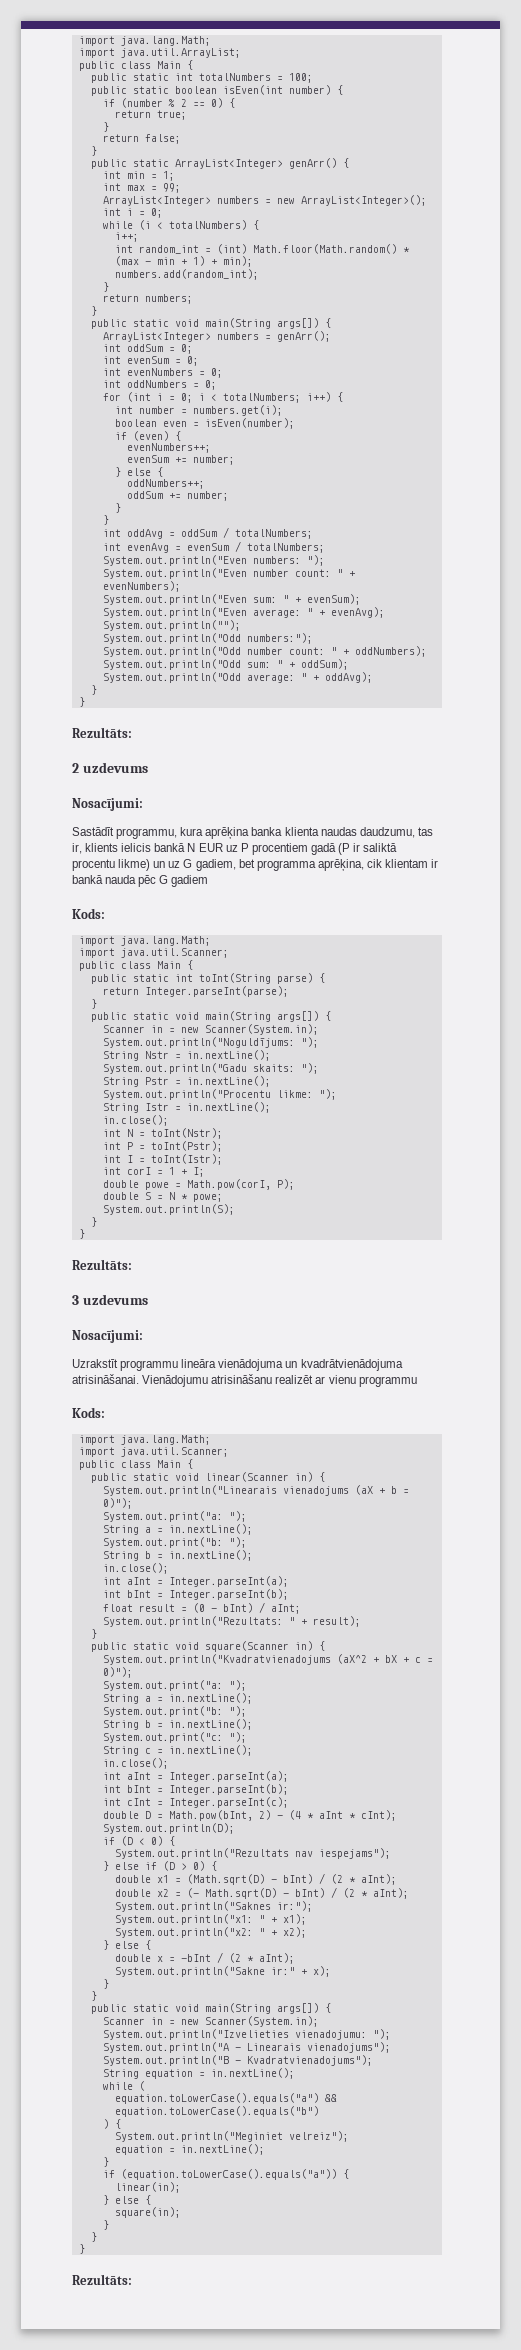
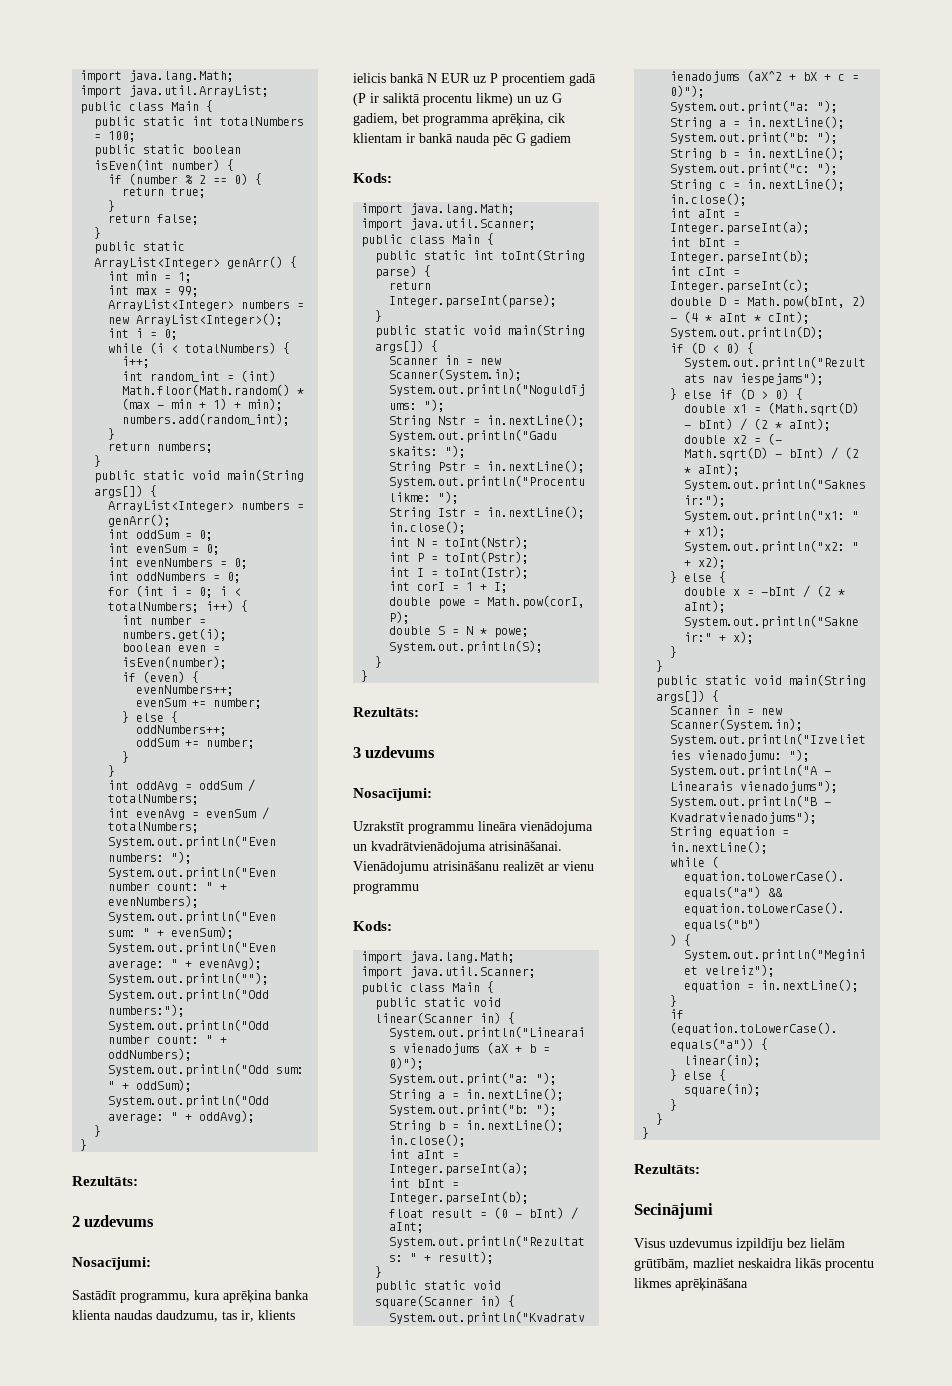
+ Secinājumi
+ Visus uzdevumus izpildīju bez lielām grūtībām, mazliet neskaidra likās procentu likmes aprēķināšana

